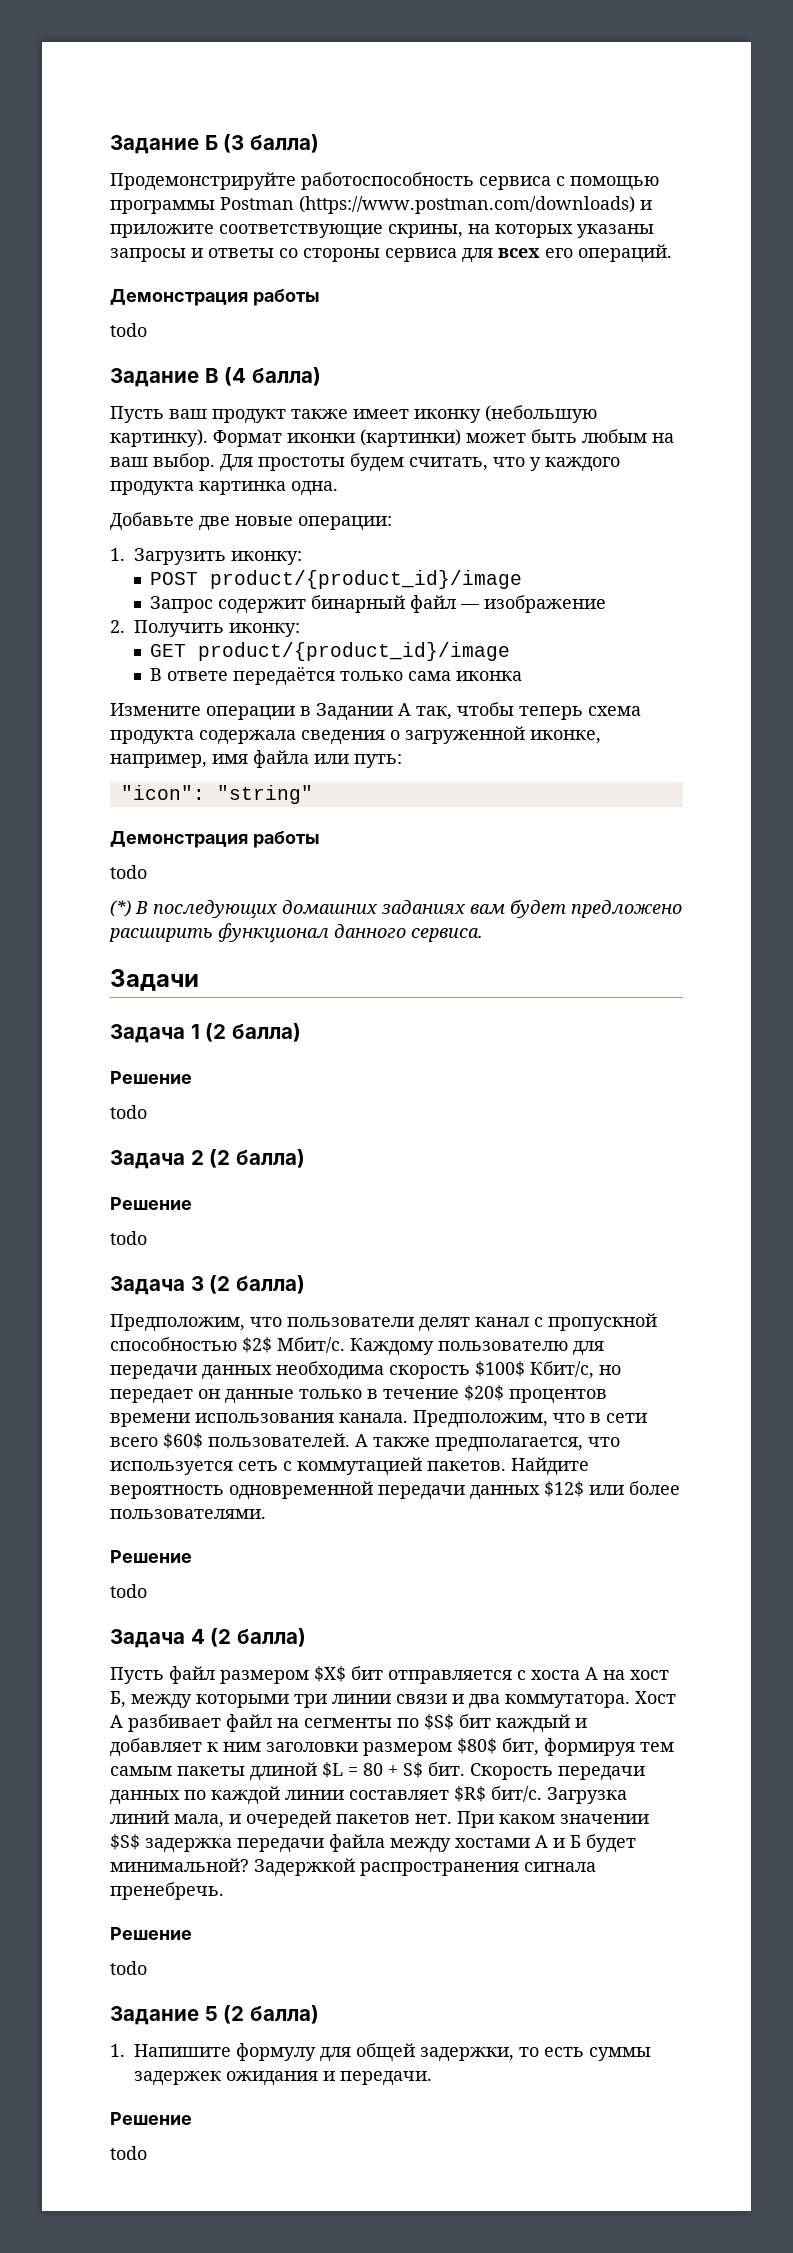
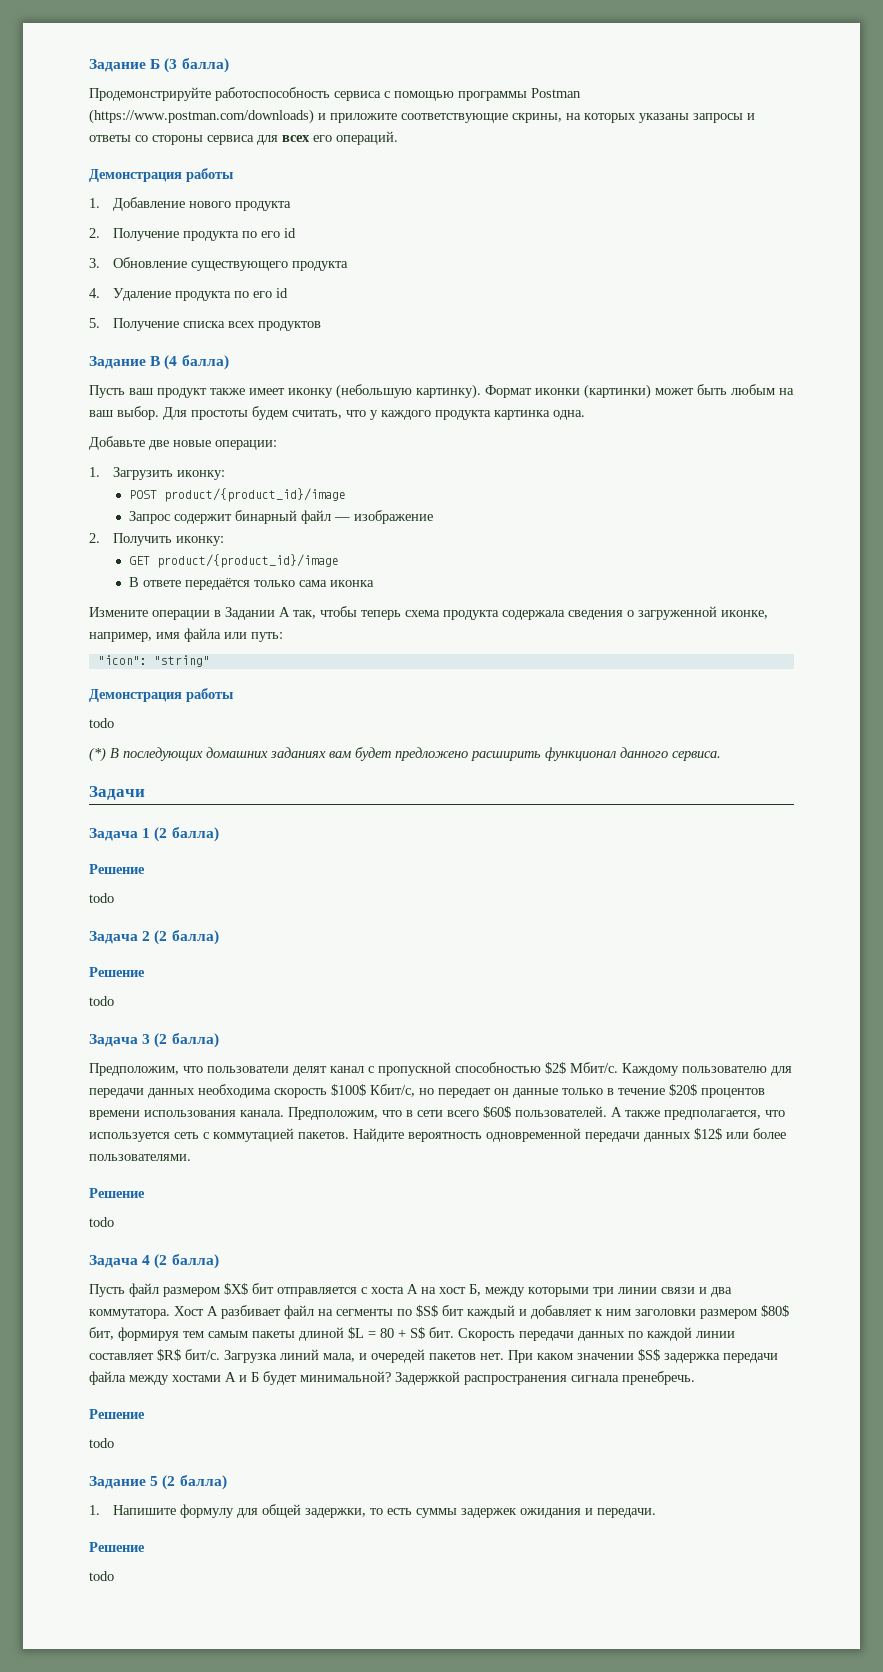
  Продемонстрируйте работоспособность сервиса с помощью программы Postman (https://www.postman.com/downloads) и приложите соответствующие скрины, на которых указаны запросы и ответы со стороны сервиса для всех его операций.
  Демонстрация работы
- todo
+ 1. Добавление нового продукта
+ 2. Получение продукта по его id
+ 3. Обновление существующего продукта
+ 4. Удаление продукта по его id
+ 5. Получение списка всех продуктов

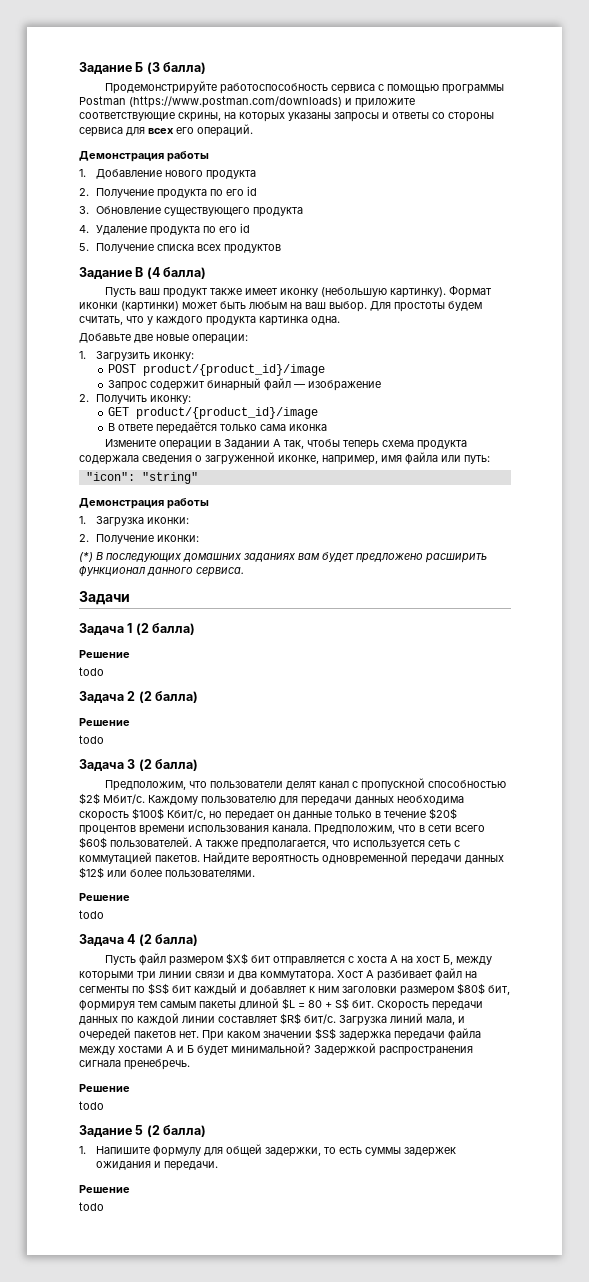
  "icon": "string"
  Демонстрация работы
- todo
+ 1. Загрузка иконки:
+ 2. Получение иконки:

